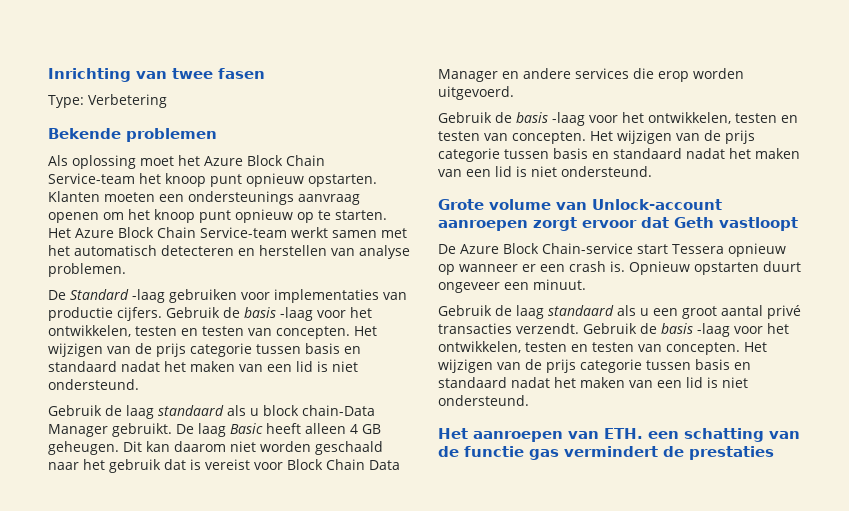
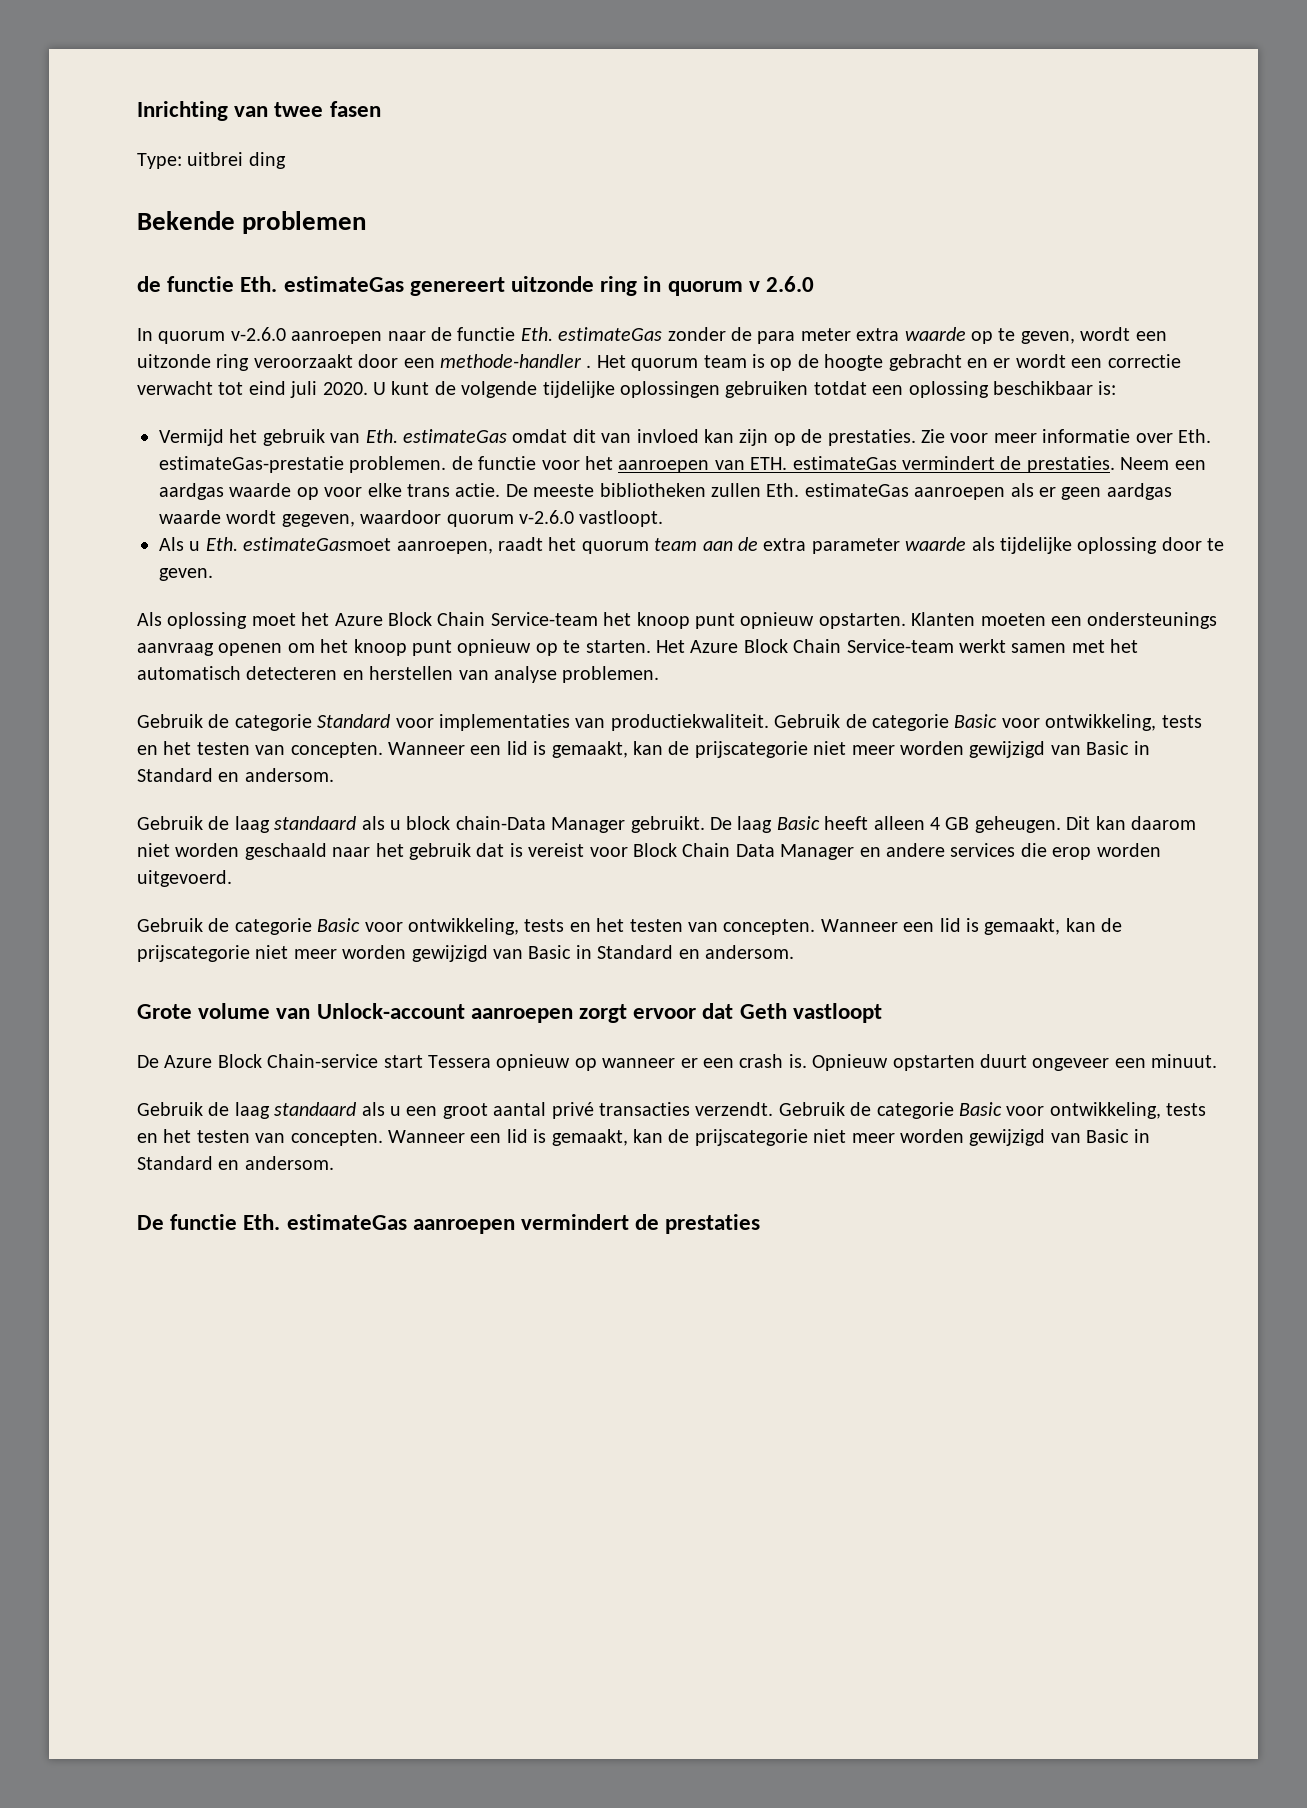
- Type: Verbetering
+ Type: uitbrei ding
+ de functie Eth. estimateGas genereert uitzonde ring in quorum v 2.6.0
+ In quorum v-2.6.0 aanroepen naar de functie Eth. estimateGas zonder de para meter extra waarde op te geven, wordt een uitzonde ring veroorzaakt door een methode-handler . Het quorum team is op de hoogte gebracht en er wordt een correctie verwacht tot eind juli 2020. U kunt de volgende tijdelijke oplossingen gebruiken totdat een oplossing beschikbaar is:
+ Vermijd het gebruik van Eth. estimateGas omdat dit van invloed kan zijn op de prestaties. Zie voor meer informatie over Eth. estimateGas-prestatie problemen. de functie voor het aanroepen van ETH. estimateGas vermindert de prestaties. Neem een aardgas waarde op voor elke trans actie. De meeste bibliotheken zullen Eth. estimateGas aanroepen als er geen aardgas waarde wordt gegeven, waardoor quorum v-2.6.0 vastloopt.
+ Als u Eth. estimateGasmoet aanroepen, raadt het quorum team aan de extra parameter waarde als tijdelijke oplossing door te geven.
- De Standard -laag gebruiken voor implementaties van productie cijfers. Gebruik de basis -laag voor het ontwikkelen, testen en testen van concepten. Het wijzigen van de prijs categorie tussen basis en standaard nadat het maken van een lid is niet ondersteund.
+ Gebruik de categorie Standard voor implementaties van productiekwaliteit. Gebruik de categorie Basic voor ontwikkeling, tests en het testen van concepten. Wanneer een lid is gemaakt, kan de prijscategorie niet meer worden gewijzigd van Basic in Standard en andersom.
  Dit kan daarom niet worden geschaald naar het gebruik dat is vereist voor Block Chain Data Manager en andere services die erop worden uitgevoerd.
- Gebruik de basis -laag voor het ontwikkelen, testen en testen van concepten. Het wijzigen van de prijs categorie tussen basis en standaard nadat het maken van een lid is niet ondersteund.
+ Gebruik de categorie Basic voor ontwikkeling, tests en het testen van concepten. Wanneer een lid is gemaakt, kan de prijscategorie niet meer worden gewijzigd van Basic in Standard en andersom.
- Gebruik de laag standaard als u een groot aantal privé transacties verzendt. Gebruik de basis -laag voor het ontwikkelen, testen en testen van concepten. Het wijzigen van de prijs categorie tussen basis en standaard nadat het maken van een lid is niet ondersteund.
- Het aanroepen van ETH. een schatting van de functie gas vermindert de prestaties
+ Gebruik de laag standaard als u een groot aantal privé transacties verzendt. Gebruik de categorie Basic voor ontwikkeling, tests en het testen van concepten. Wanneer een lid is gemaakt, kan de prijscategorie niet meer worden gewijzigd van Basic in Standard en andersom.
+ De functie Eth. estimateGas aanroepen vermindert de prestaties

